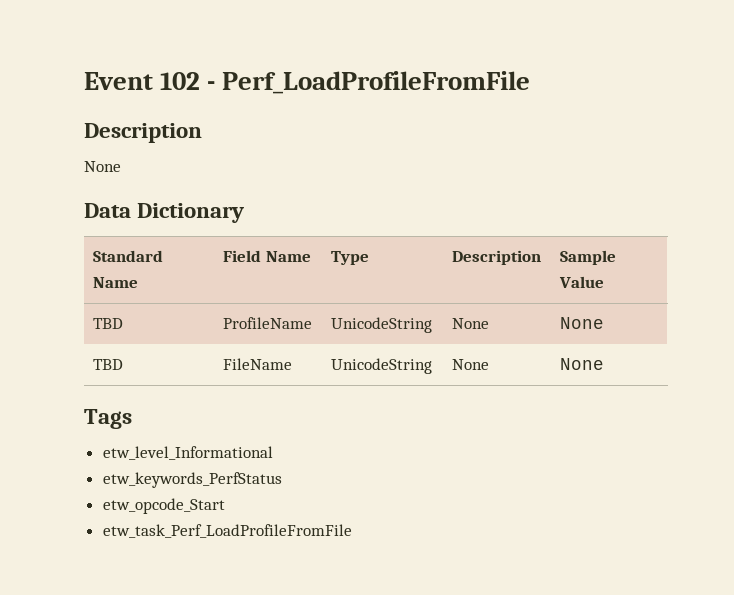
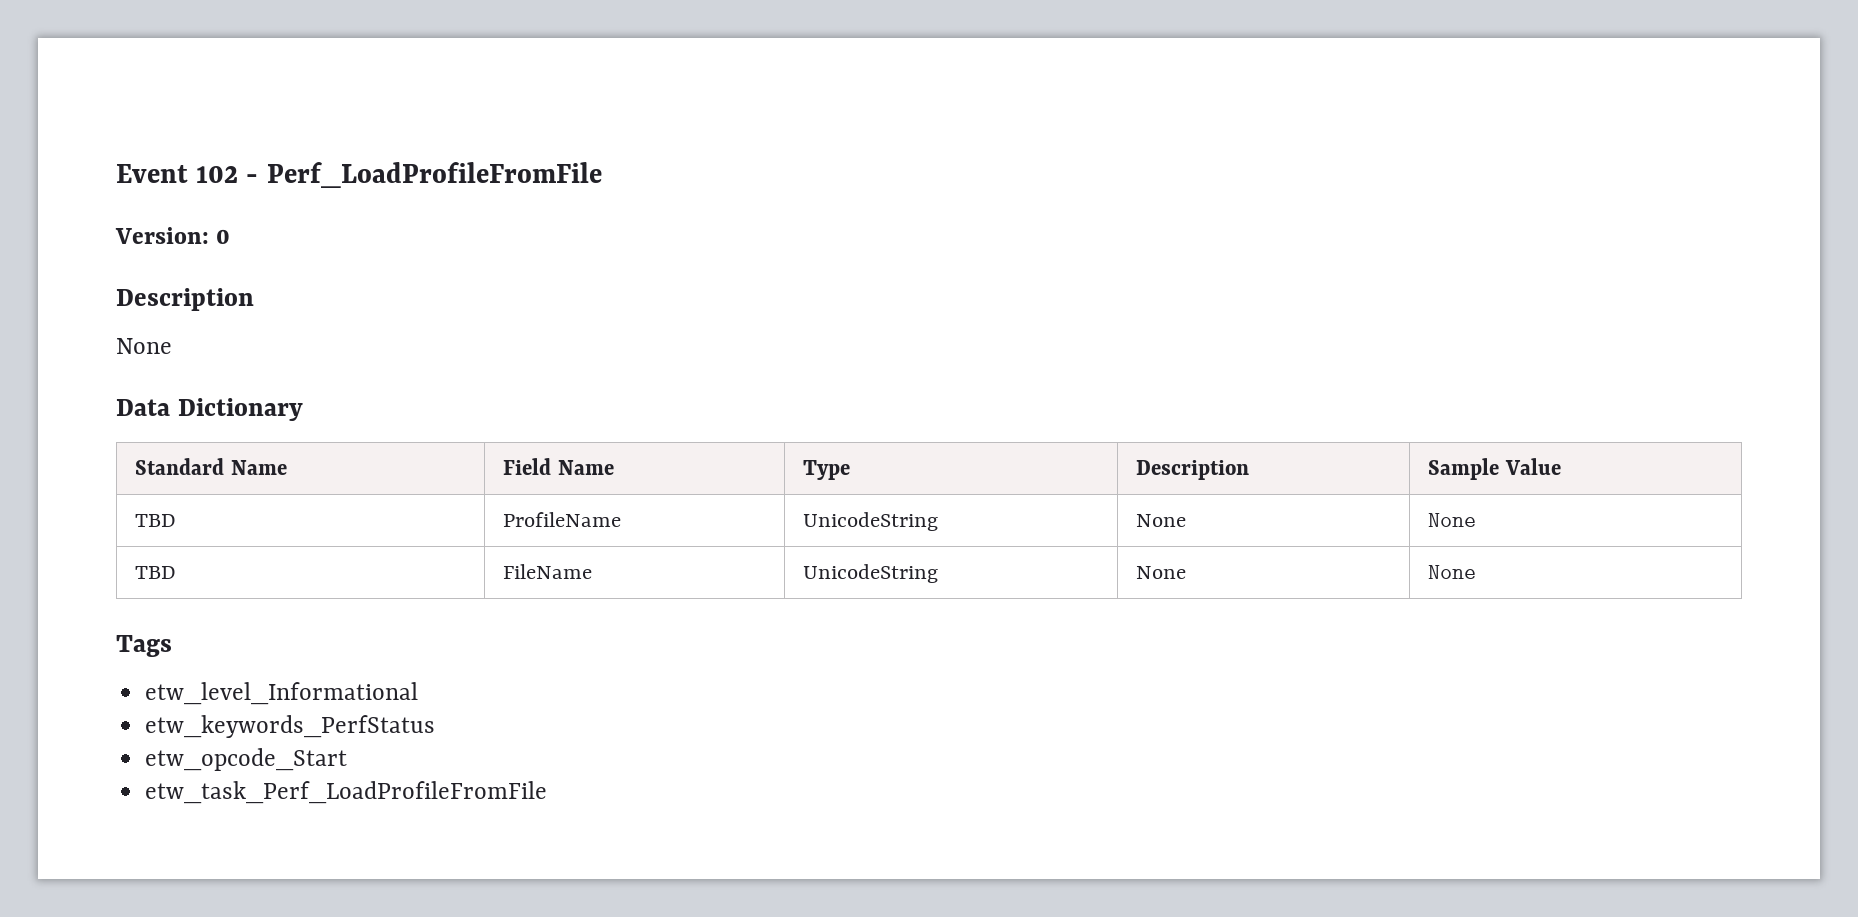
+ Version: 0

